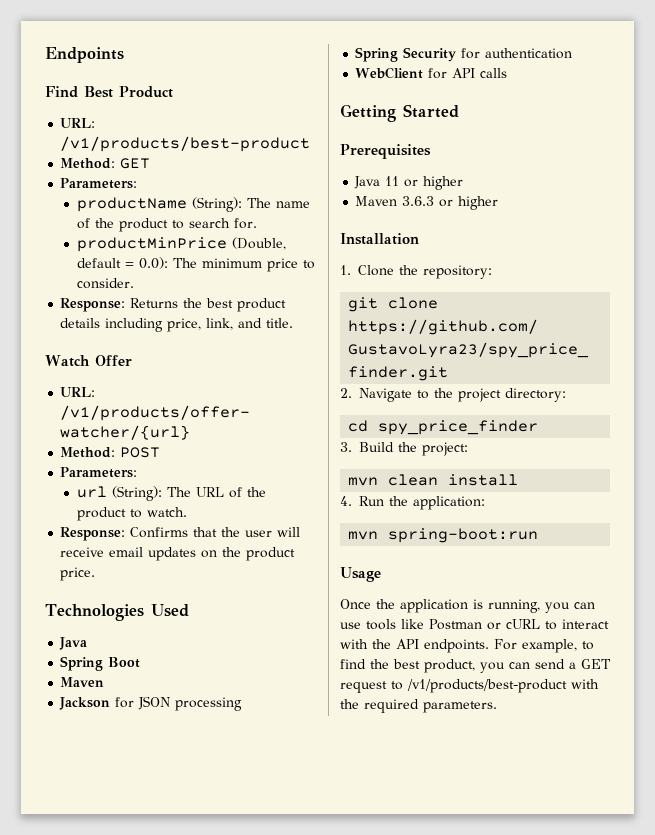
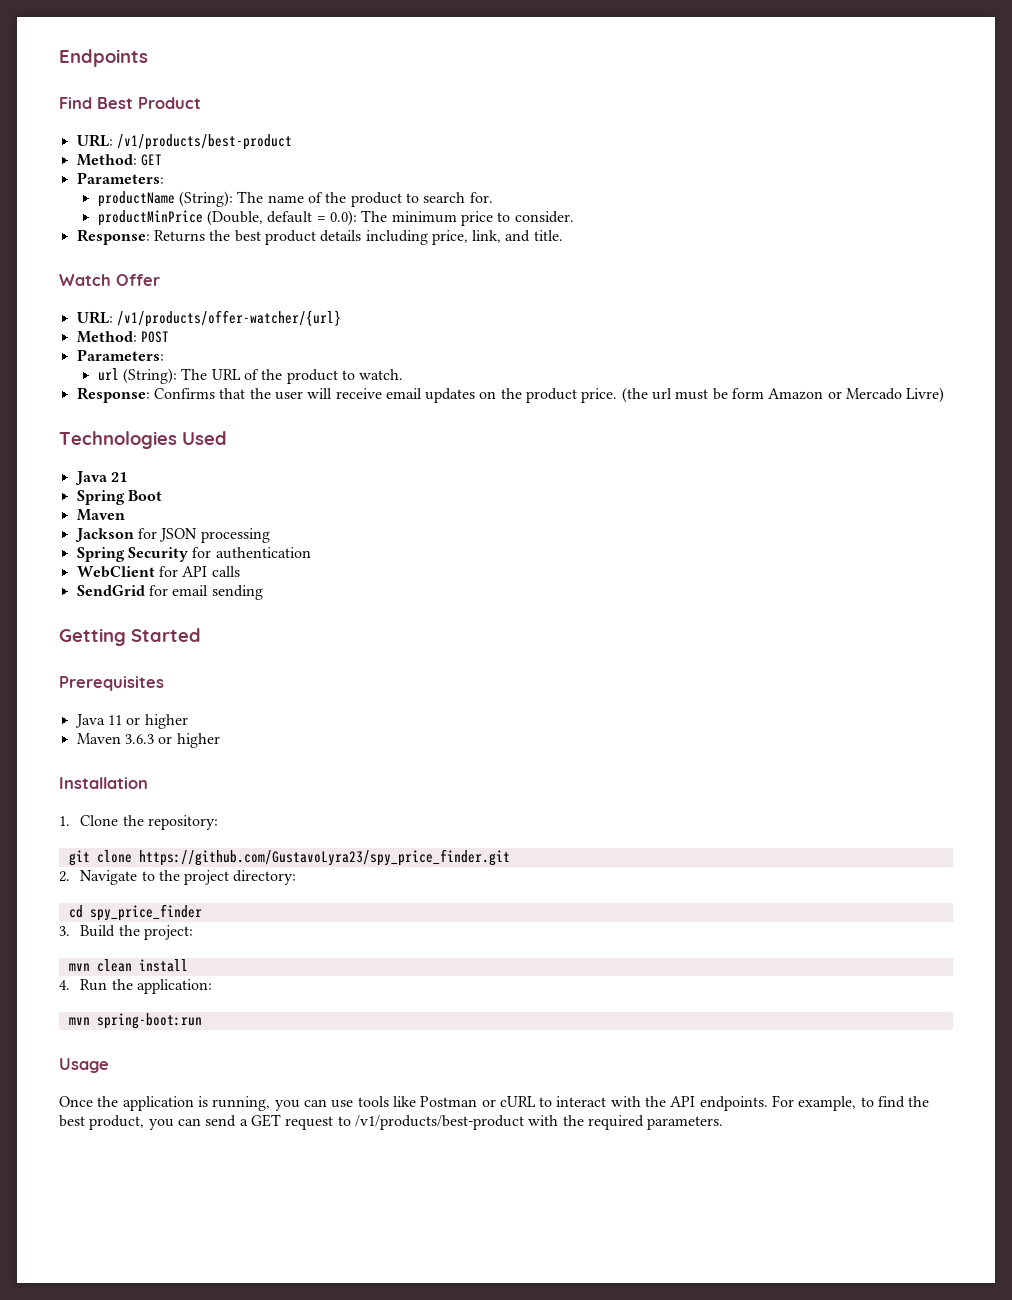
+ (the url must be form Amazon or Mercado Livre)
  Technologies Used
- Java
+ Java 21
+ SendGrid for email sending

